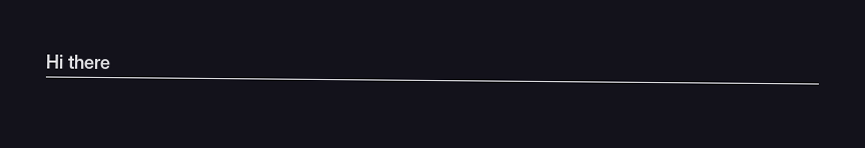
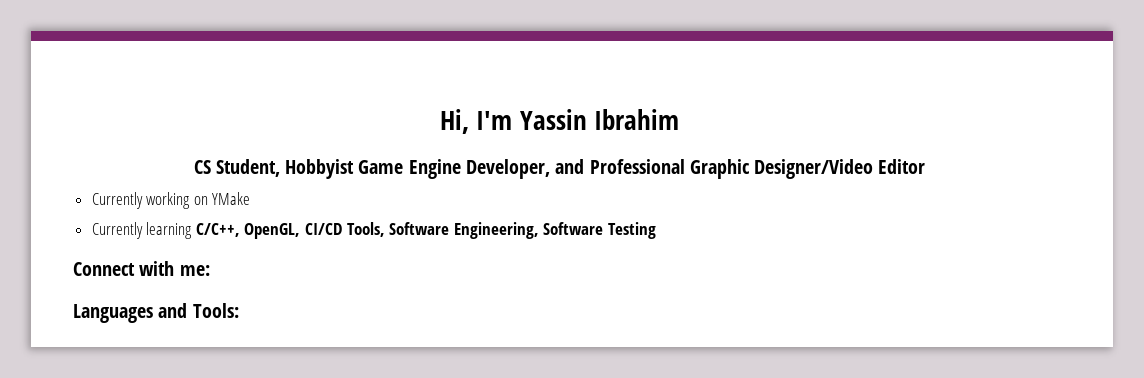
- Hi there
+ Hi, I'm Yassin Ibrahim
+ CS Student, Hobbyist Game Engine Developer, and Professional Graphic Designer/Video Editor
+ Currently working on YMake
+ Currently learning C/C++, OpenGL, CI/CD Tools, Software Engineering, Software Testing
+ Connect with me:
+ Languages and Tools:

